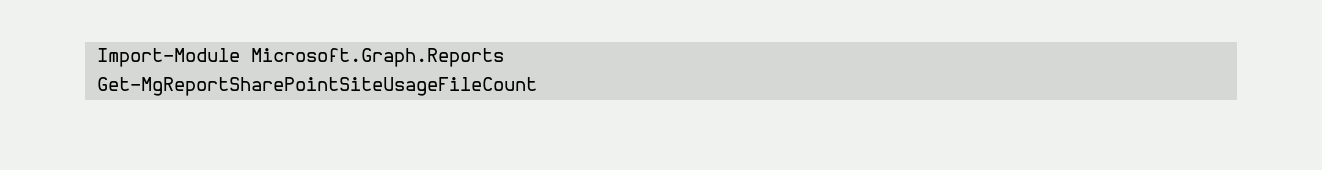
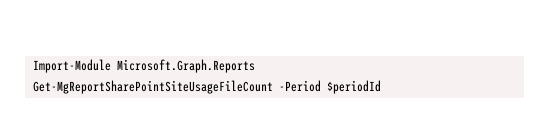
- Get-MgReportSharePointSiteUsageFileCount
+ Get-MgReportSharePointSiteUsageFileCount -Period $periodId

